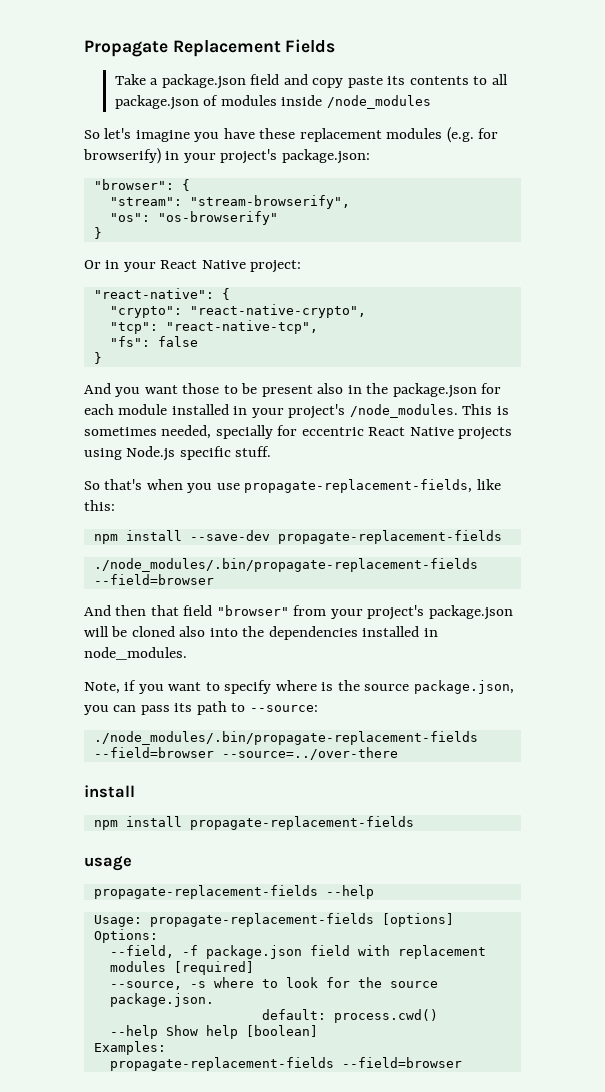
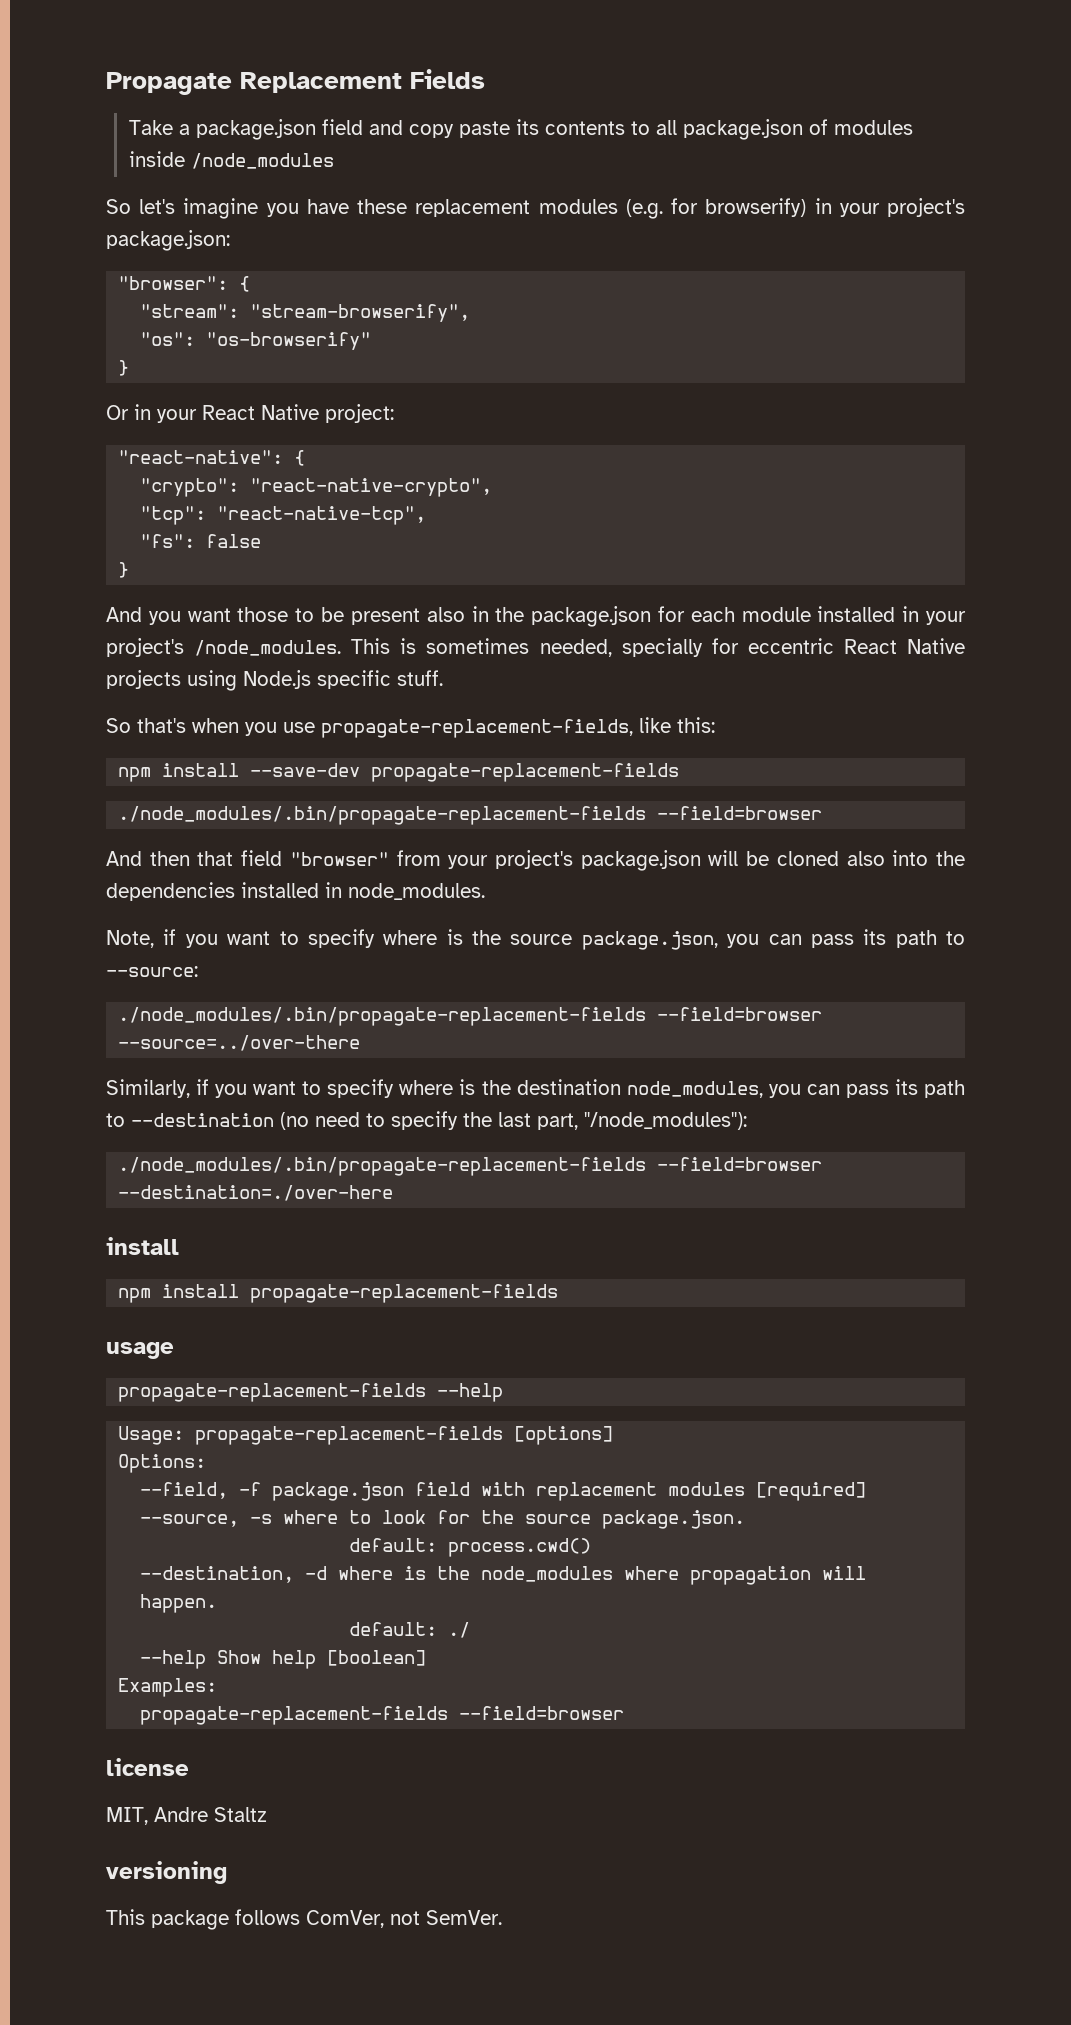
+ Similarly, if you want to specify where is the destination node_modules, you can pass its path to --destination (no need to specify the last part, "/node_modules"):
+ ./node_modules/.bin/propagate-replacement-fields --field=browser --destination=./over-here
+ --destination, -d where is the node_modules where propagation will happen.
+ default: ./
+ license
+ MIT, Andre Staltz
+ versioning
+ This package follows ComVer, not SemVer.

